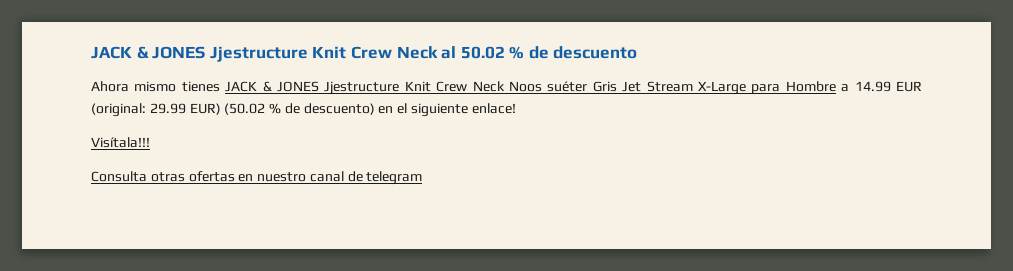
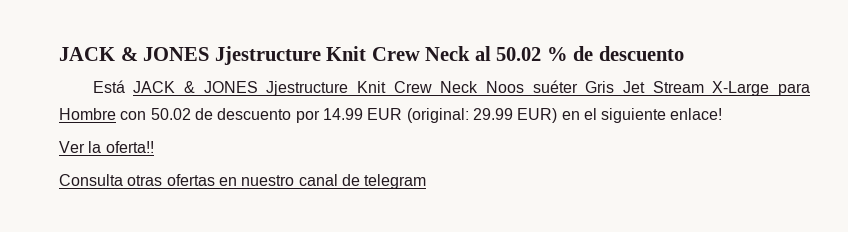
- Ahora mismo tienes JACK & JONES Jjestructure Knit Crew Neck Noos suéter Gris Jet Stream X-Large para Hombre a 14.99 EUR (original: 29.99 EUR) (50.02 % de descuento) en el siguiente enlace!
+ Está JACK & JONES Jjestructure Knit Crew Neck Noos suéter Gris Jet Stream X-Large para Hombre con 50.02 de descuento por 14.99 EUR (original: 29.99 EUR) en el siguiente enlace!
- Visítala!!!
+ Ver la oferta!!

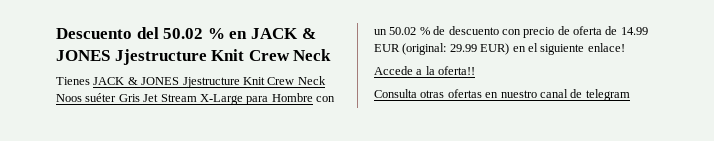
- JACK & JONES Jjestructure Knit Crew Neck al 50.02 % de descuento
- Está JACK & JONES Jjestructure Knit Crew Neck Noos suéter Gris Jet Stream X-Large para Hombre con 50.02 de descuento por 14.99 EUR (original: 29.99 EUR) en el siguiente enlace!
+ Descuento del 50.02 % en JACK & JONES Jjestructure Knit Crew Neck
+ Tienes JACK & JONES Jjestructure Knit Crew Neck Noos suéter Gris Jet Stream X-Large para Hombre con un 50.02 % de descuento con precio de oferta de 14.99 EUR (original: 29.99 EUR) en el siguiente enlace!
- Ver la oferta!!
+ Accede a la oferta!!

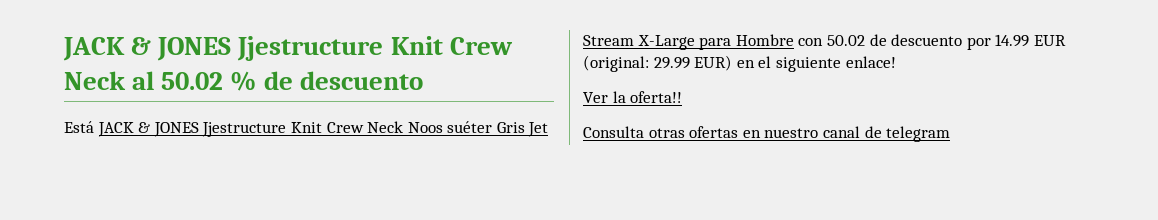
- Descuento del 50.02 % en JACK & JONES Jjestructure Knit Crew Neck
- Tienes JACK & JONES Jjestructure Knit Crew Neck Noos suéter Gris Jet Stream X-Large para Hombre con un 50.02 % de descuento con precio de oferta de 14.99 EUR (original: 29.99 EUR) en el siguiente enlace!
+ JACK & JONES Jjestructure Knit Crew Neck al 50.02 % de descuento
+ Está JACK & JONES Jjestructure Knit Crew Neck Noos suéter Gris Jet Stream X-Large para Hombre con 50.02 de descuento por 14.99 EUR (original: 29.99 EUR) en el siguiente enlace!
- Accede a la oferta!!
+ Ver la oferta!!

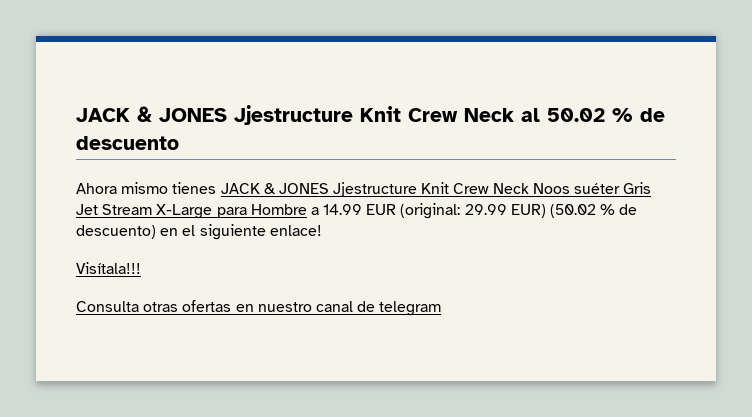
- Está JACK & JONES Jjestructure Knit Crew Neck Noos suéter Gris Jet Stream X-Large para Hombre con 50.02 de descuento por 14.99 EUR (original: 29.99 EUR) en el siguiente enlace!
+ Ahora mismo tienes JACK & JONES Jjestructure Knit Crew Neck Noos suéter Gris Jet Stream X-Large para Hombre a 14.99 EUR (original: 29.99 EUR) (50.02 % de descuento) en el siguiente enlace!
- Ver la oferta!!
+ Visítala!!!

